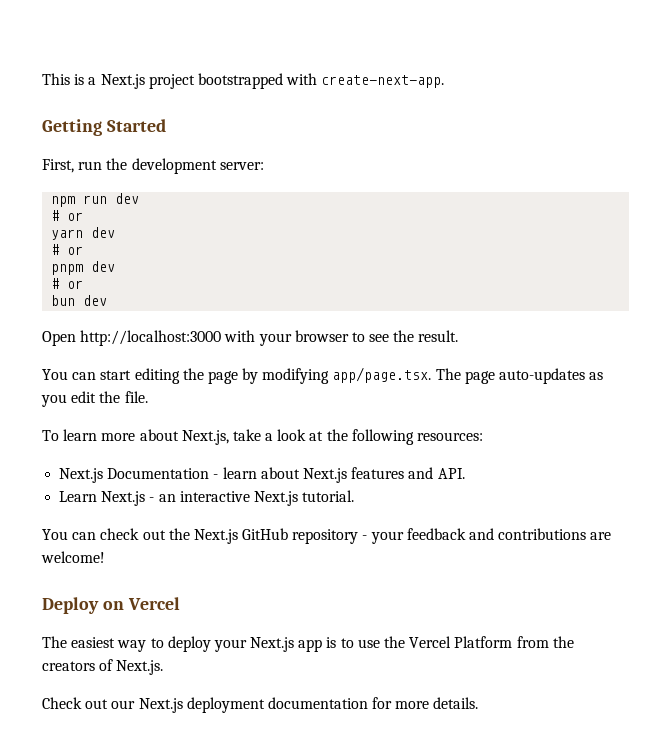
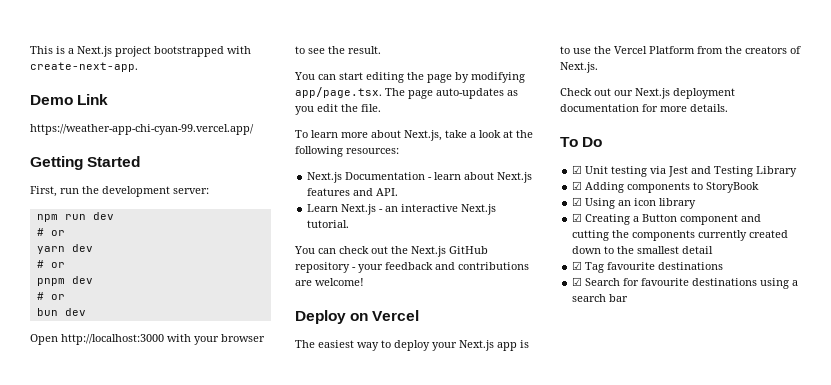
+ Demo Link
+ https://weather-app-chi-cyan-99.vercel.app/
+ To Do
+ ☑ Unit testing via Jest and Testing Library
+ ☑ Adding components to StoryBook
+ ☑ Using an icon library
+ ☑ Creating a Button component and cutting the components currently created down to the smallest detail
+ ☑ Tag favourite destinations
+ ☑ Search for favourite destinations using a search bar

